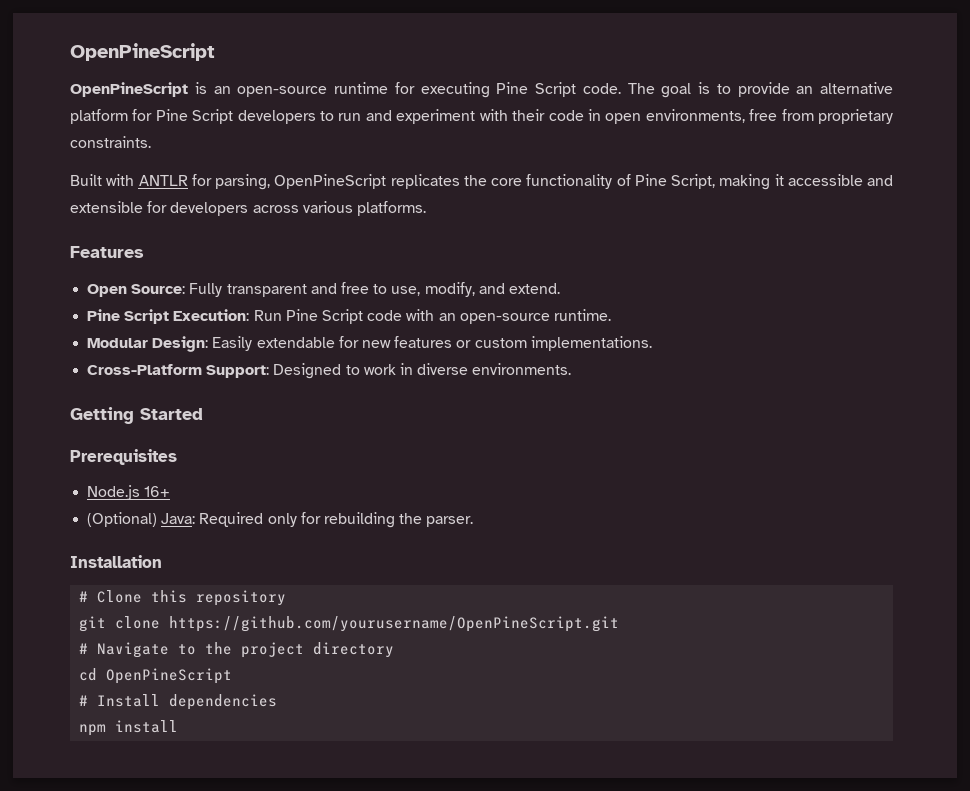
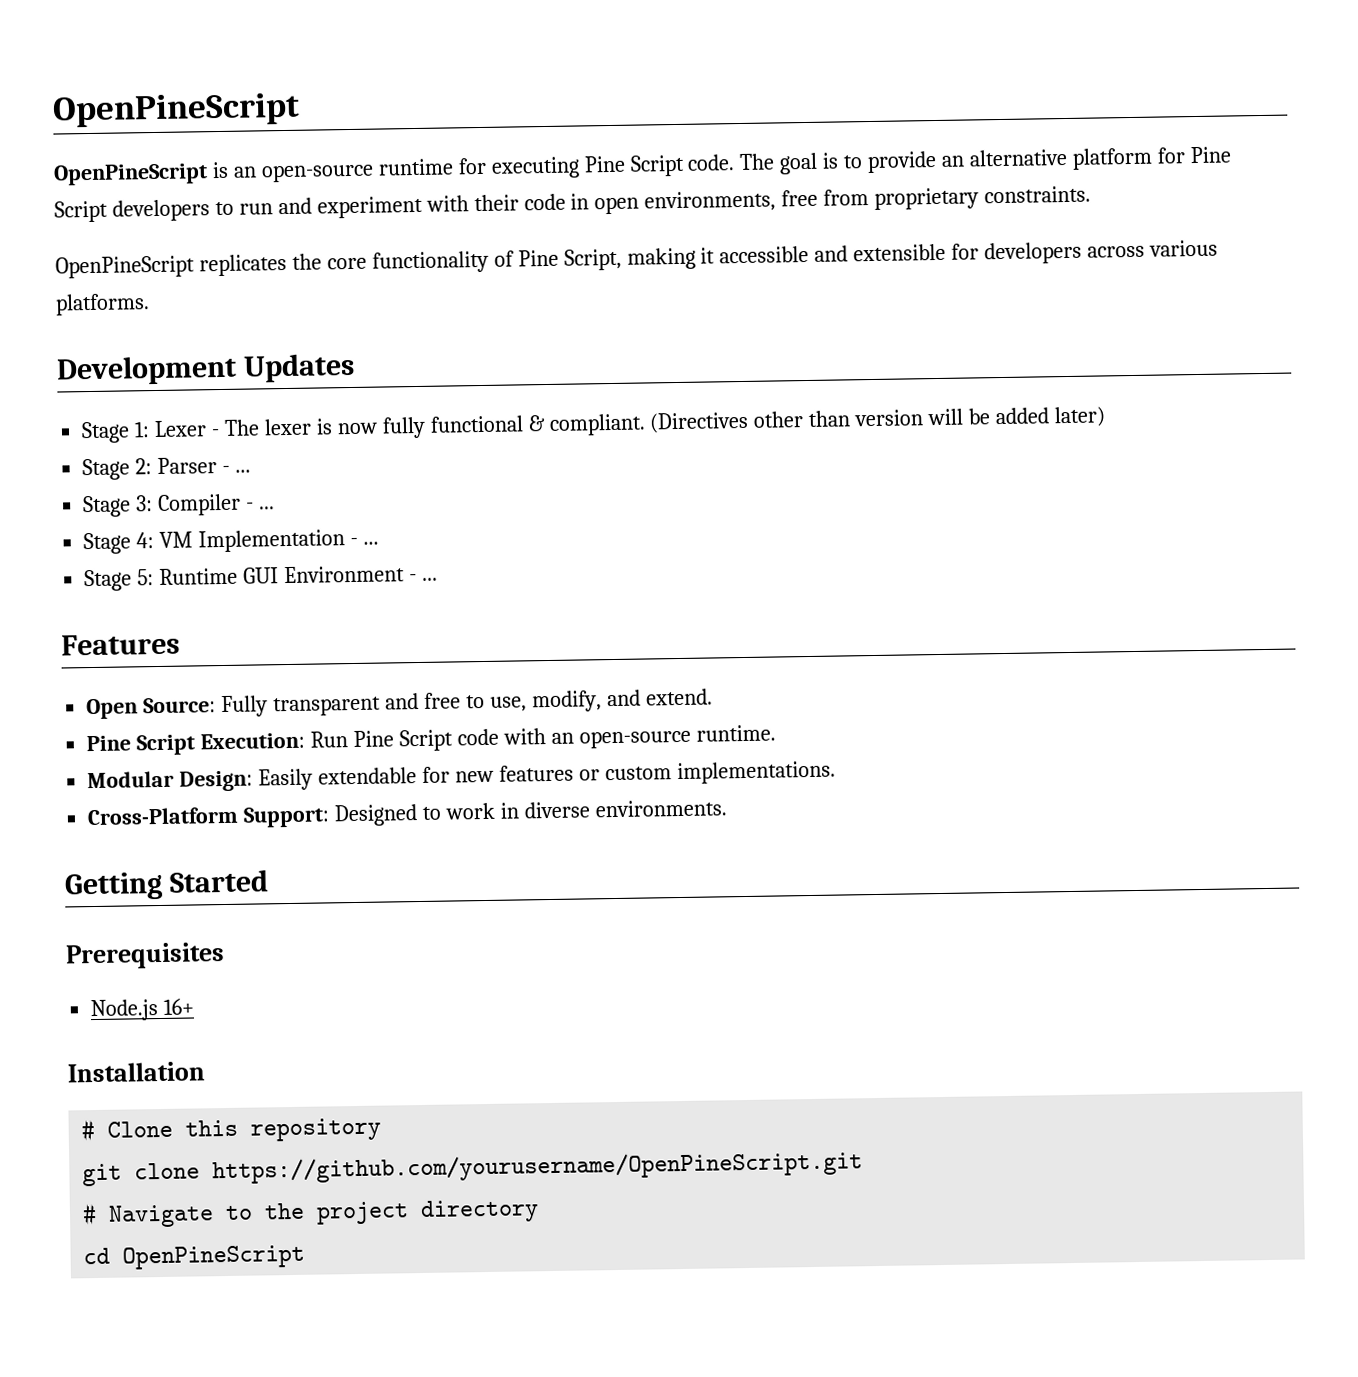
- Built with ANTLR for parsing, OpenPineScript replicates the core functionality of Pine Script, making it accessible and extensible for developers across various platforms.
+ OpenPineScript replicates the core functionality of Pine Script, making it accessible and extensible for developers across various platforms.
+ Development Updates
+ Stage 1: Lexer - The lexer is now fully functional & compliant. (Directives other than version will be added later)
+ Stage 2: Parser - ...
+ Stage 3: Compiler - ...
+ Stage 4: VM Implementation - ...
+ Stage 5: Runtime GUI Environment - ...
- (Optional) Java: Required only for rebuilding the parser.
- # Install dependencies
- npm install

